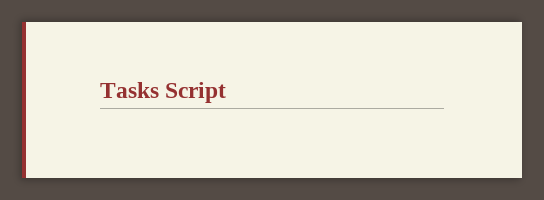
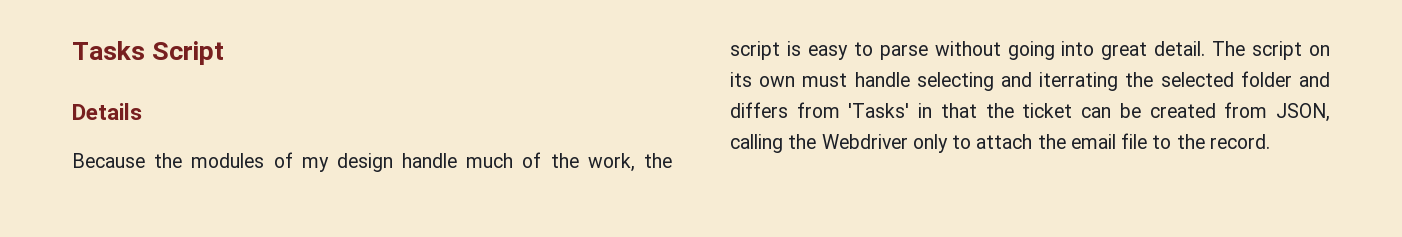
+ Details
+ Because the modules of my design handle much of the work, the script is easy to parse without going into great detail. The script on its own must handle selecting and iterrating the selected folder and differs from 'Tasks' in that the ticket can be created from JSON, calling the Webdriver only to attach the email file to the record.

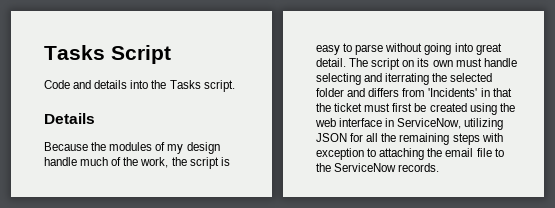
+ Code and details into the Tasks script.
- The script on its own must handle selecting and iterrating the selected folder and differs from 'Tasks' in that the ticket can be created from JSON, calling the Webdriver only to attach the email file to the record.
+ The script on its own must handle selecting and iterrating the selected folder and differs from 'Incidents' in that the ticket must first be created using the web interface in ServiceNow, utilizing JSON for all the remaining steps with exception to attaching the email file to the ServiceNow records.

